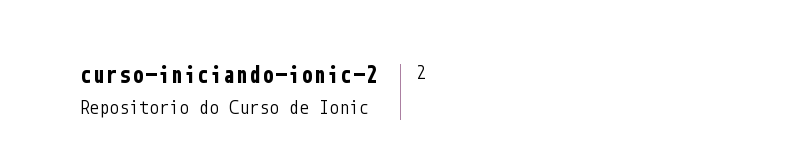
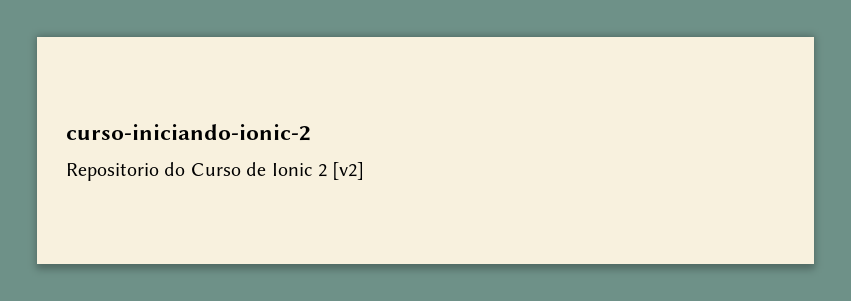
- Repositorio do Curso de Ionic 2
+ Repositorio do Curso de Ionic 2 [v2]

